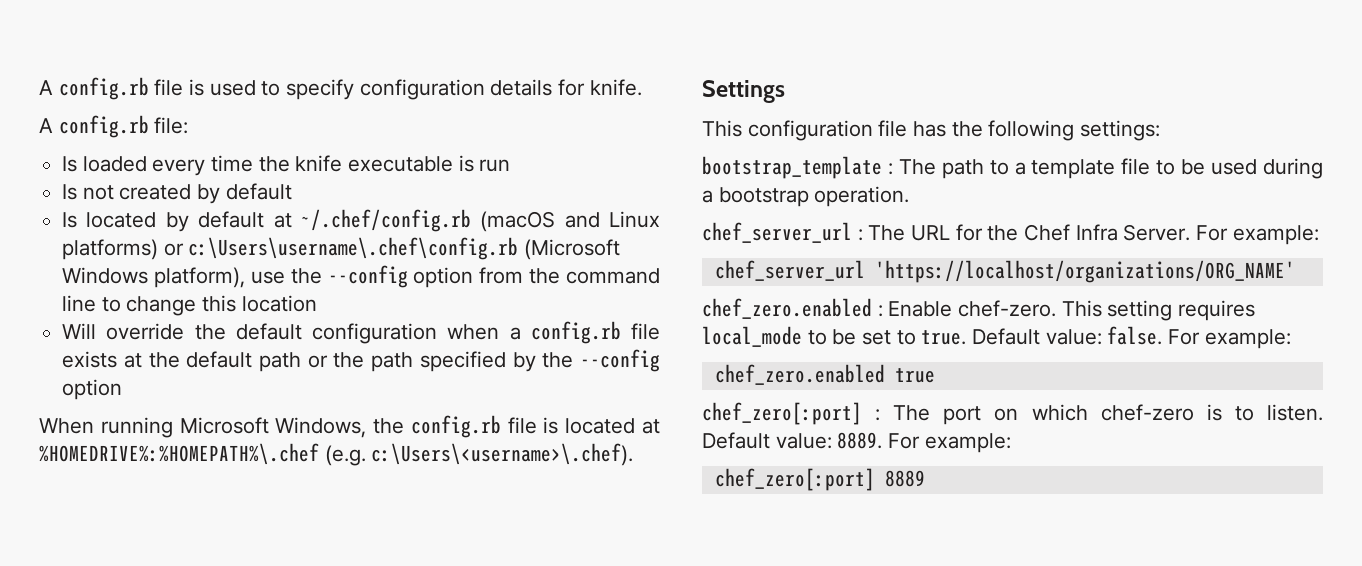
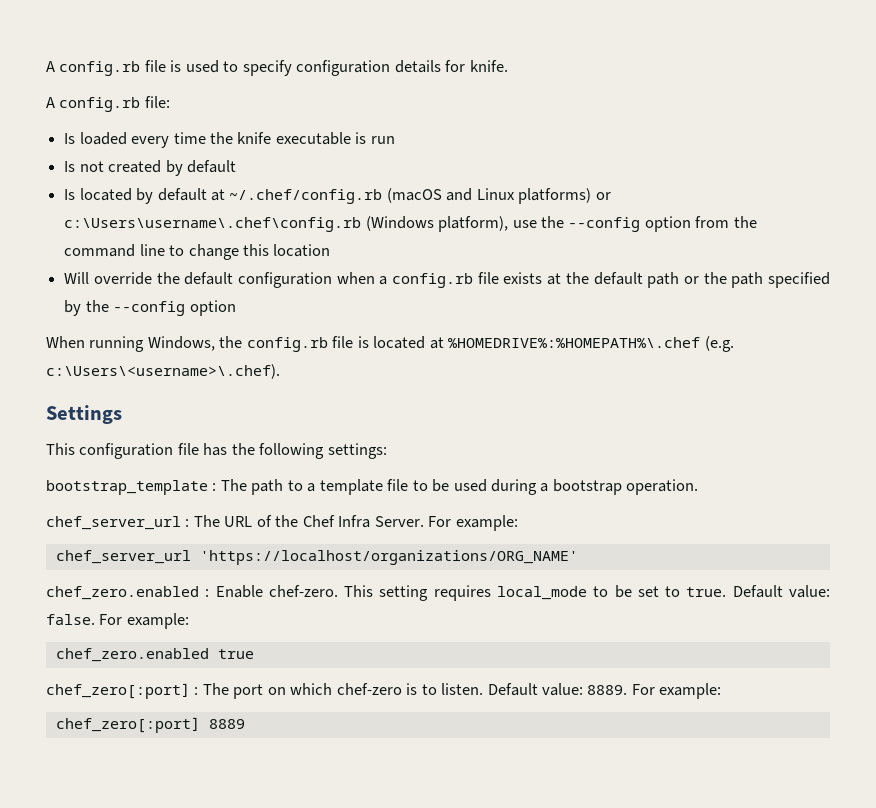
- Is located by default at ~/.chef/config.rb (macOS and Linux platforms) or c:\Users\username\.chef\config.rb (Microsoft Windows platform), use the --config option from the command line to change this location
+ Is located by default at ~/.chef/config.rb (macOS and Linux platforms) or c:\Users\username\.chef\config.rb (Windows platform), use the --config option from the command line to change this location
- When running Microsoft Windows, the config.rb file is located at %HOMEDRIVE%:%HOMEPATH%\.chef (e.g. c:\Users\<username>\.chef).
+ When running Windows, the config.rb file is located at %HOMEDRIVE%:%HOMEPATH%\.chef (e.g. c:\Users\<username>\.chef).
- chef_server_url : The URL for the Chef Infra Server.
+ chef_server_url : The URL of the Chef Infra Server.

